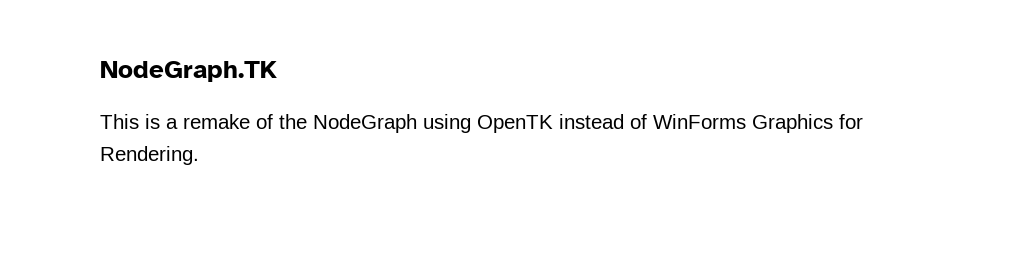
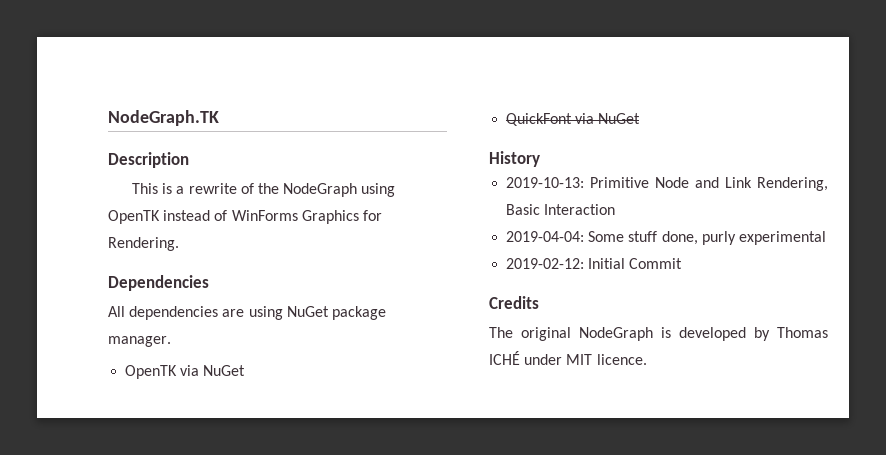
+ Description
- This is a remake of the NodeGraph using OpenTK instead of WinForms Graphics for Rendering.
+ This is a rewrite of the NodeGraph using OpenTK instead of WinForms Graphics for Rendering.
+ Dependencies
+ All dependencies are using NuGet package manager.
+ OpenTK via NuGet
+ QuickFont via NuGet
+ History
+ 2019-10-13: Primitive Node and Link Rendering, Basic Interaction
+ 2019-04-04: Some stuff done, purly experimental
+ 2019-02-12: Initial Commit
+ Credits
+ The original NodeGraph is developed by Thomas ICHÉ under MIT licence.

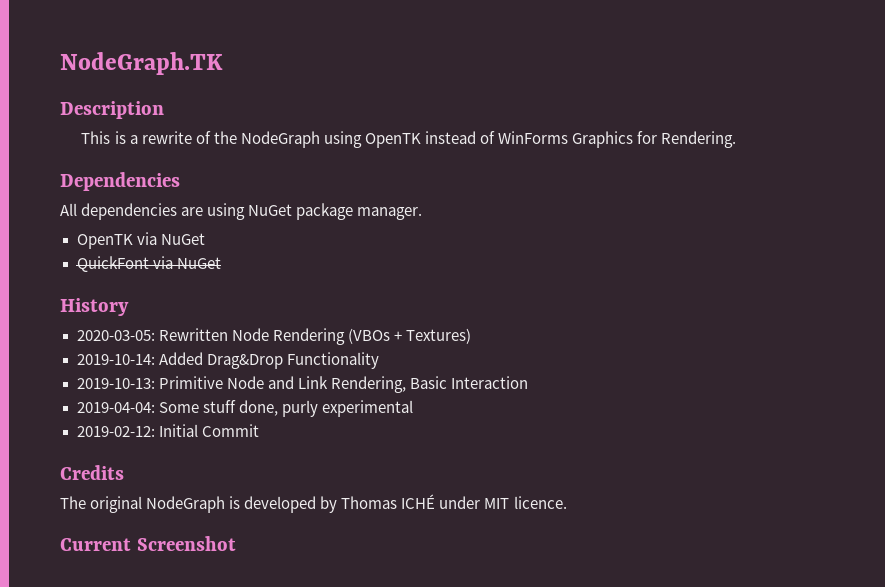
+ 2020-03-05: Rewritten Node Rendering (VBOs + Textures)
+ 2019-10-14: Added Drag&Drop Functionality
+ Current Screenshot

